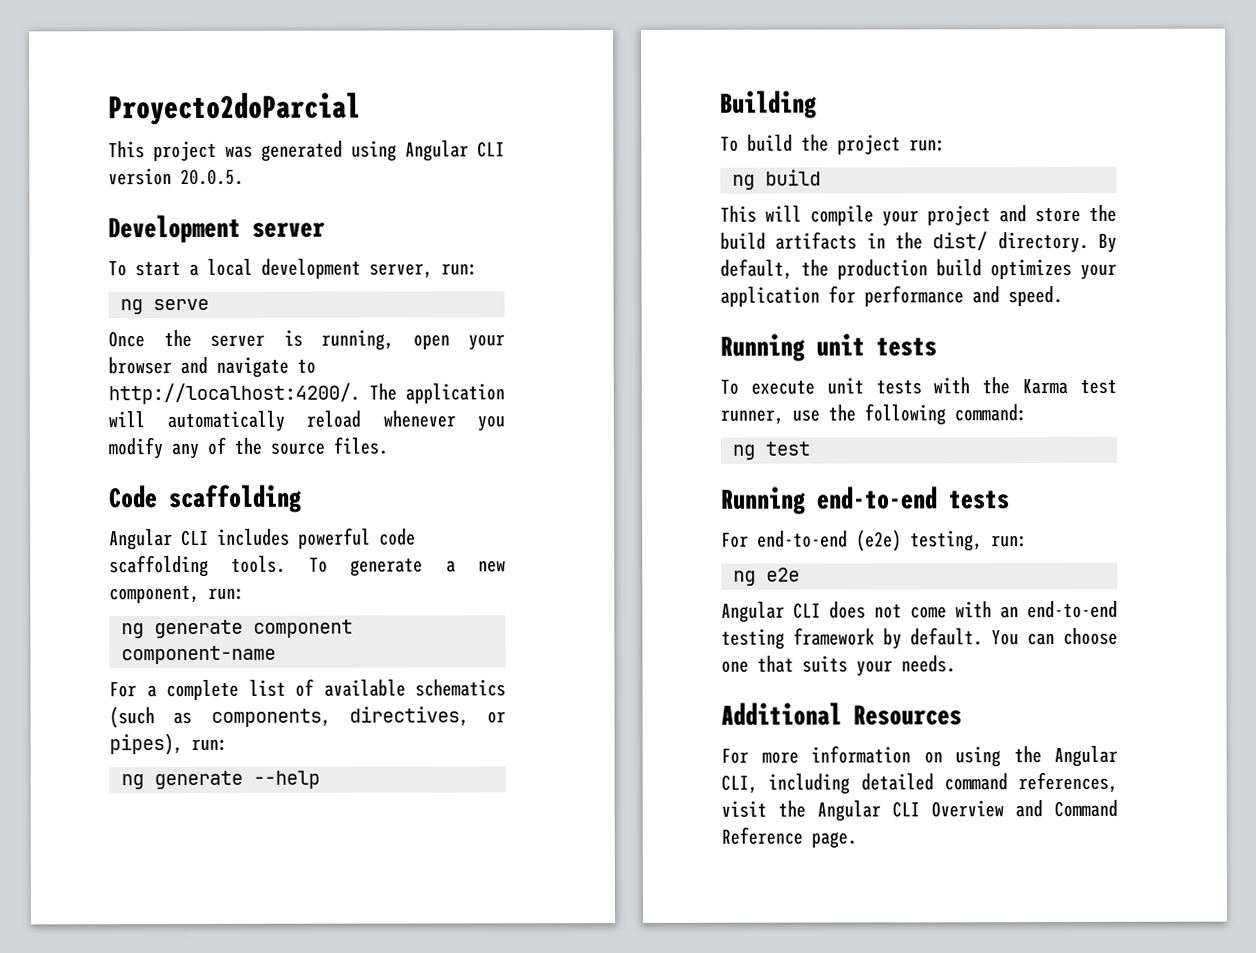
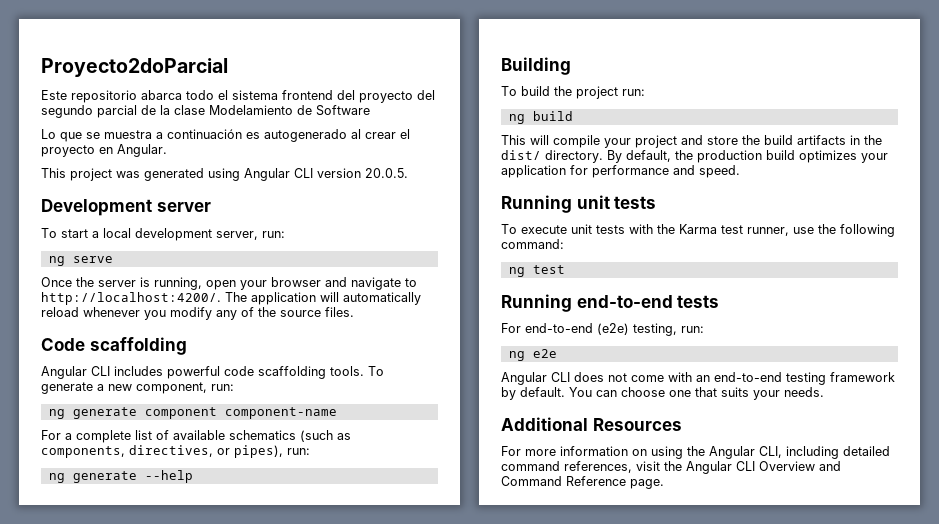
+ Este repositorio abarca todo el sistema frontend del proyecto del segundo parcial de la clase Modelamiento de Software
+ Lo que se muestra a continuación es autogenerado al crear el proyecto en Angular.

